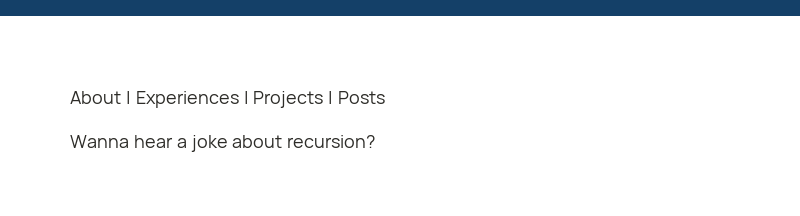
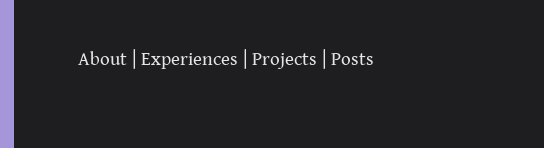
- Wanna hear a joke about recursion?

